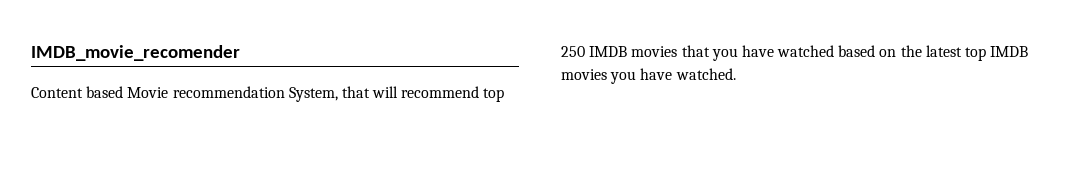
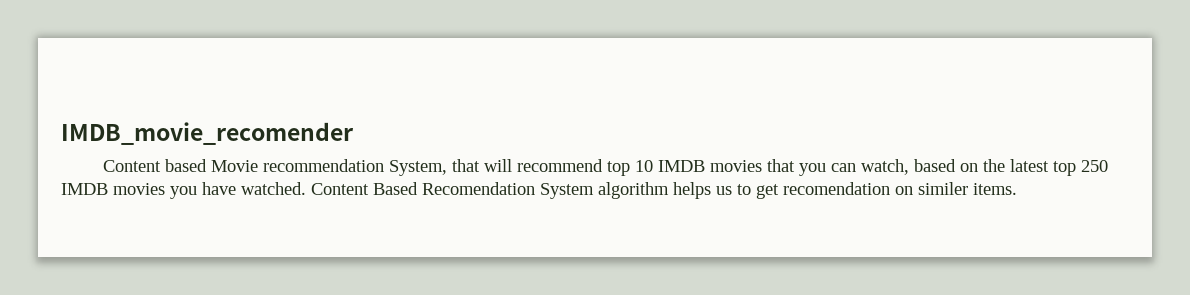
- Content based Movie recommendation System, that will recommend top 250 IMDB movies that you have watched based on the latest top IMDB movies you have watched.
+ Content based Movie recommendation System, that will recommend top 10 IMDB movies that you can watch, based on the latest top 250 IMDB movies you have watched.
+ Content Based Recomendation System algorithm helps us to get recomendation on similer items.

